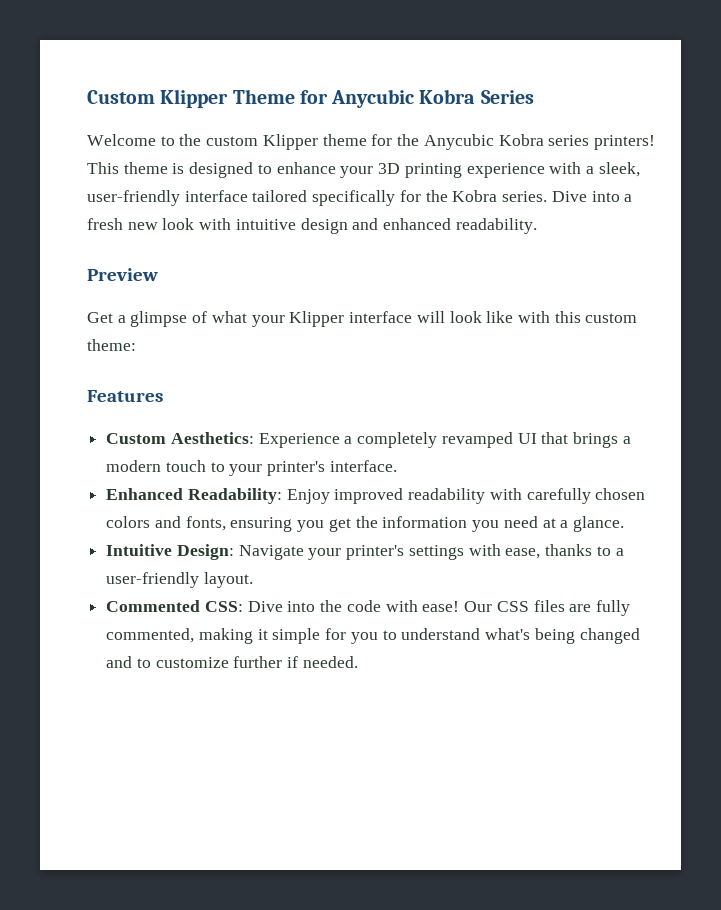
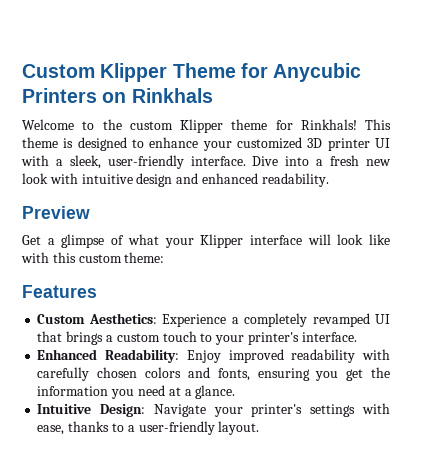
- Custom Klipper Theme for Anycubic Kobra Series
+ Custom Klipper Theme for Anycubic Printers on Rinkhals
- Welcome to the custom Klipper theme for the Anycubic Kobra series printers!
+ Welcome to the custom Klipper theme for Rinkhals!
- This theme is designed to enhance your 3D printing experience with a sleek, user-friendly interface tailored specifically for the Kobra series.
+ This theme is designed to enhance your customized 3D printer UI with a sleek, user-friendly interface.
- Custom Aesthetics: Experience a completely revamped UI that brings a modern touch to your printer's interface.
+ Custom Aesthetics: Experience a completely revamped UI that brings a custom touch to your printer's interface.
- Commented CSS: Dive into the code with ease! Our CSS files are fully commented, making it simple for you to understand what's being changed and to customize further if needed.

